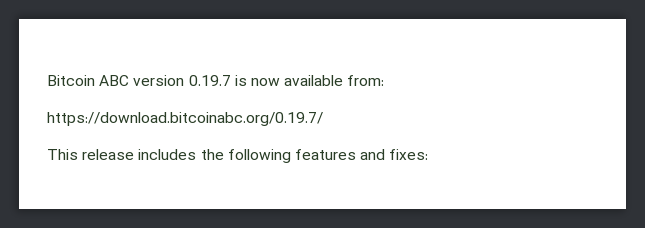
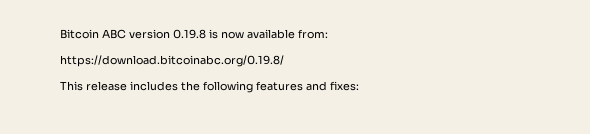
- Bitcoin ABC version 0.19.7 is now available from:
+ Bitcoin ABC version 0.19.8 is now available from:
- https://download.bitcoinabc.org/0.19.7/
+ https://download.bitcoinabc.org/0.19.8/

